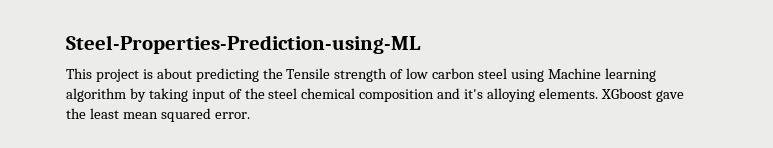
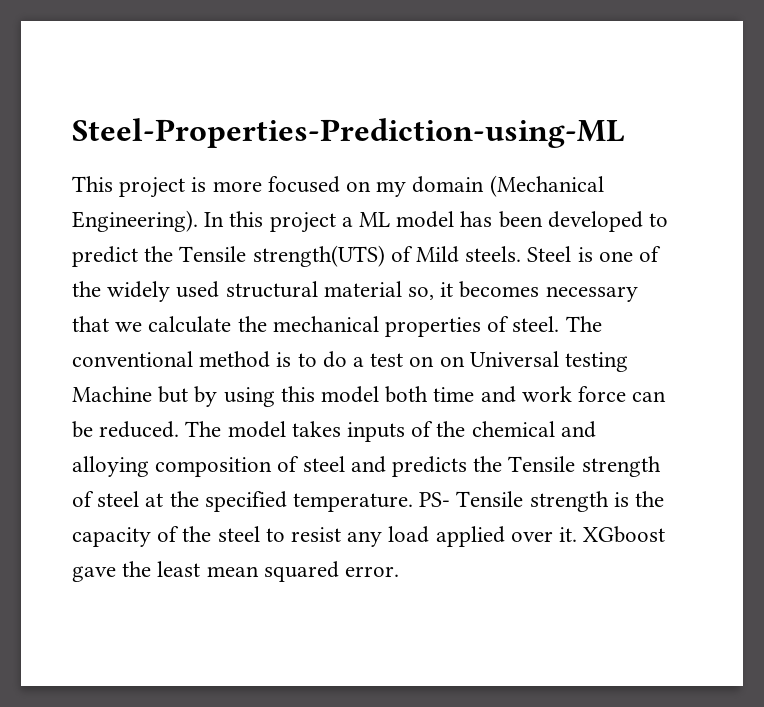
- This project is about predicting the Tensile strength of low carbon steel using Machine learning algorithm by taking input of the steel chemical composition and it's alloying elements.
+ This project is more focused on my domain (Mechanical Engineering). In this project a ML model has been developed to predict the Tensile strength(UTS) of Mild steels. Steel is one of the widely used structural material so, it becomes necessary that we calculate the mechanical properties of steel. The conventional method is to do a test on on Universal testing Machine but by using this model both time and work force can be reduced. The model takes inputs of the chemical and alloying composition of steel and predicts the Tensile strength of steel at the specified temperature. PS- Tensile strength is the capacity of the steel to resist any load applied over it.

